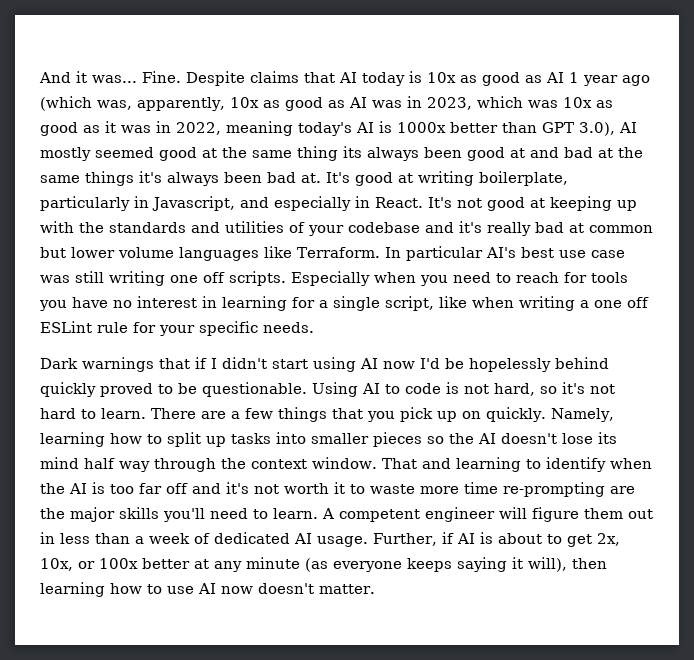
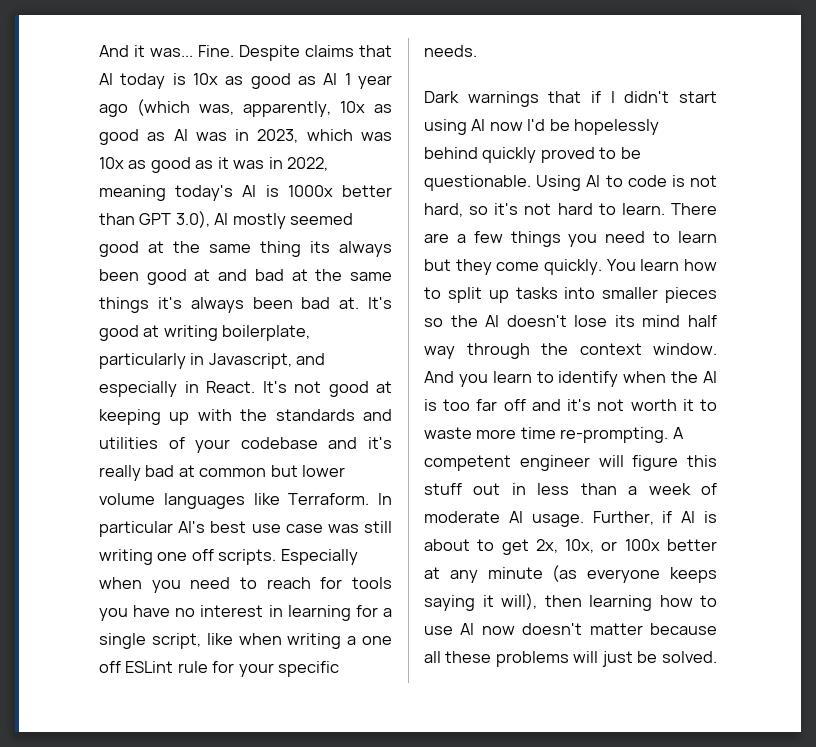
- There are a few things that you pick up on quickly. Namely, learning how to split up tasks into smaller pieces so the AI doesn't lose its mind half way through the context window.
+ There are a few things you need to learn but they come quickly. You learn how to split up tasks into smaller pieces so the AI doesn't lose its mind half way through the context window.
- That and learning to identify when the AI is too far off and it's not worth it to waste more time re-prompting are the major skills you'll need to learn.
+ And you learn to identify when the AI is too far off and it's not worth it to waste more time re-prompting.
- A competent engineer will figure them out in less than a week of dedicated AI usage.
+ A competent engineer will figure this stuff out in less than a week of moderate AI usage.
- Further, if AI is about to get 2x, 10x, or 100x better at any minute (as everyone keeps saying it will), then learning how to use AI now doesn't matter.
+ Further, if AI is about to get 2x, 10x, or 100x better at any minute (as everyone keeps saying it will), then learning how to use AI now doesn't matter because all these problems will just be solved.

